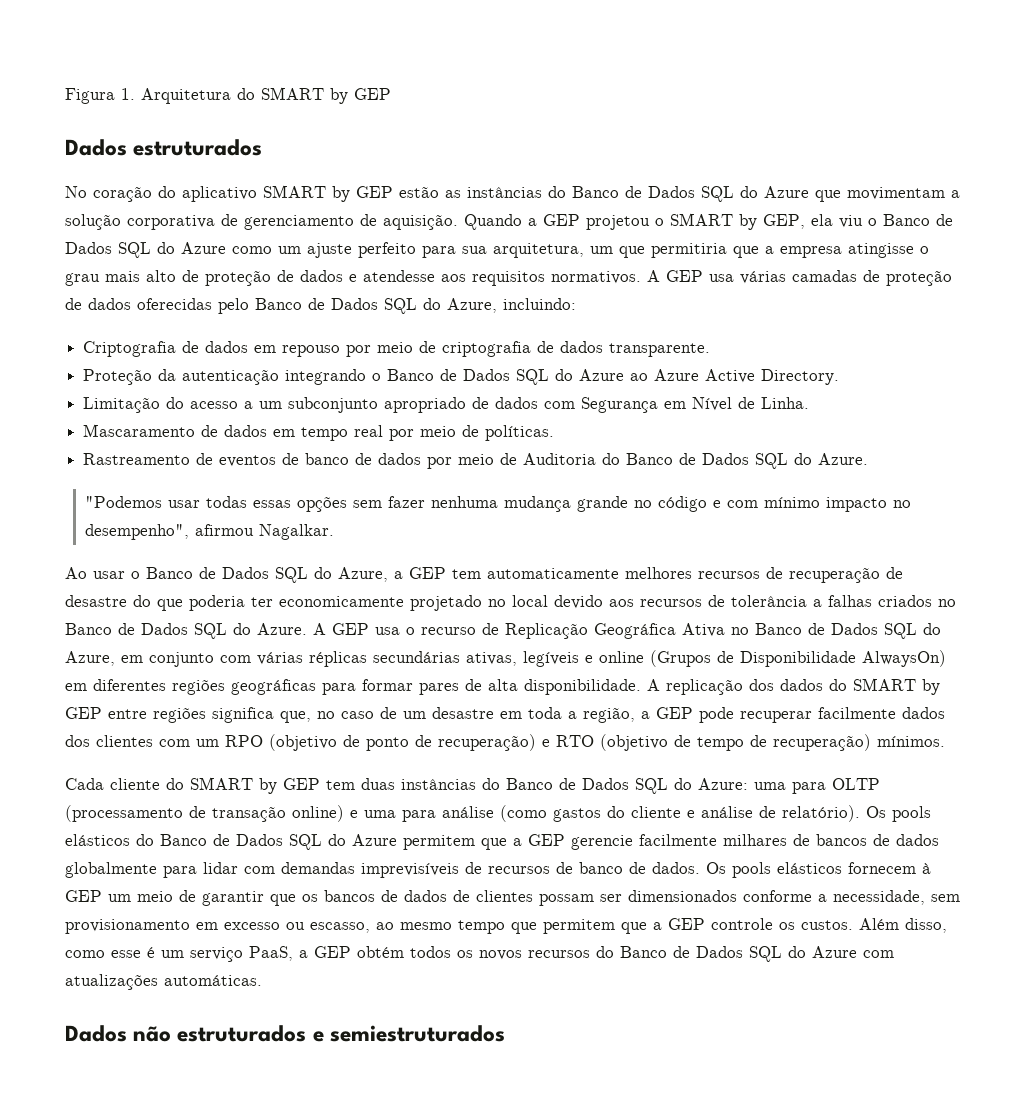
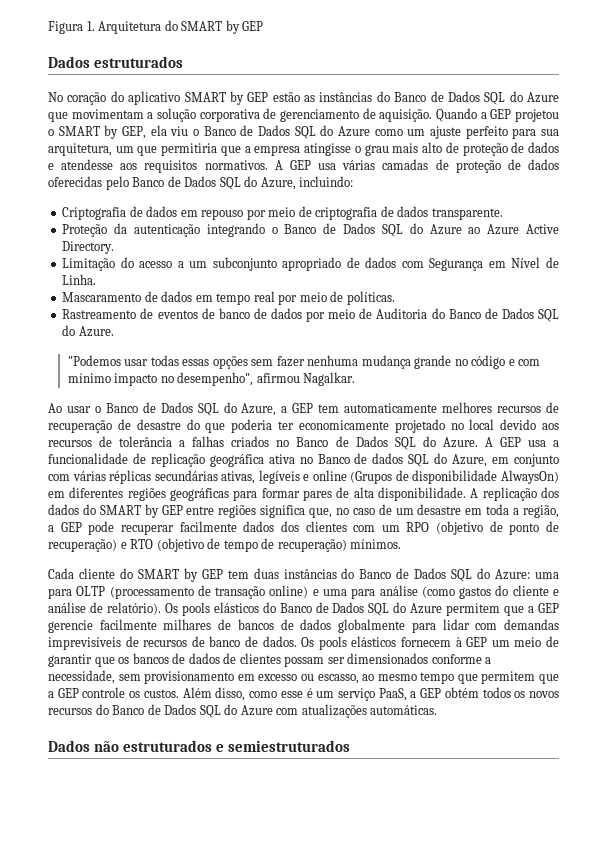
- A GEP usa o recurso de Replicação Geográfica Ativa no Banco de Dados SQL do Azure, em conjunto com várias réplicas secundárias ativas, legíveis e online (Grupos de Disponibilidade AlwaysOn) em diferentes regiões geográficas para formar pares de alta disponibilidade.
+ A GEP usa a funcionalidade de replicação geográfica ativa no Banco de dados SQL do Azure, em conjunto com várias réplicas secundárias ativas, legíveis e online (Grupos de disponibilidade AlwaysOn) em diferentes regiões geográficas para formar pares de alta disponibilidade.

